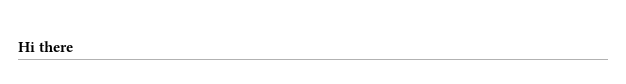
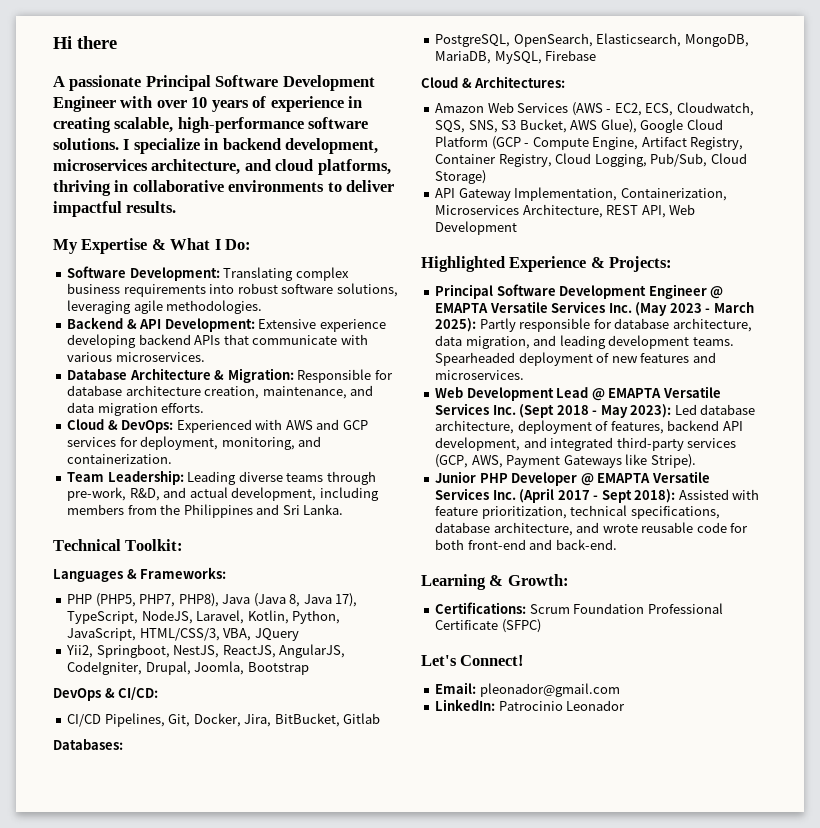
+ A passionate Principal Software Development Engineer with over 10 years of experience in creating scalable, high-performance software solutions. I specialize in backend development, microservices architecture, and cloud platforms, thriving in collaborative environments to deliver impactful results.
+ My Expertise & What I Do:
+ Software Development: Translating complex business requirements into robust software solutions, leveraging agile methodologies.
+ Backend & API Development: Extensive experience developing backend APIs that communicate with various microservices.
+ Database Architecture & Migration: Responsible for database architecture creation, maintenance, and data migration efforts.
+ Cloud & DevOps: Experienced with AWS and GCP services for deployment, monitoring, and containerization.
+ Team Leadership: Leading diverse teams through pre-work, R&D, and actual development, including members from the Philippines and Sri Lanka.
+ Technical Toolkit:
+ Languages & Frameworks:
+ PHP (PHP5, PHP7, PHP8), Java (Java 8, Java 17), TypeScript, NodeJS, Laravel, Kotlin, Python, JavaScript, HTML/CSS/3, VBA, JQuery
+ Yii2, Springboot, NestJS, ReactJS, AngularJS, CodeIgniter, Drupal, Joomla, Bootstrap
+ DevOps & CI/CD:
+ CI/CD Pipelines, Git, Docker, Jira, BitBucket, Gitlab
+ Databases:
+ PostgreSQL, OpenSearch, Elasticsearch, MongoDB, MariaDB, MySQL, Firebase
+ Cloud & Architectures:
+ Amazon Web Services (AWS - EC2, ECS, Cloudwatch, SQS, SNS, S3 Bucket, AWS Glue), Google Cloud Platform (GCP - Compute Engine, Artifact Registry, Container Registry, Cloud Logging, Pub/Sub, Cloud Storage)
+ API Gateway Implementation, Containerization, Microservices Architecture, REST API, Web Development
+ Highlighted Experience & Projects:
+ Principal Software Development Engineer @ EMAPTA Versatile Services Inc. (May 2023 - March 2025): Partly responsible for database architecture, data migration, and leading development teams. Spearheaded deployment of new features and microservices.
+ Web Development Lead @ EMAPTA Versatile Services Inc. (Sept 2018 - May 2023): Led database architecture, deployment of features, backend API development, and integrated third-party services (GCP, AWS, Payment Gateways like Stripe).
+ Junior PHP Developer @ EMAPTA Versatile Services Inc. (April 2017 - Sept 2018): Assisted with feature prioritization, technical specifications, database architecture, and wrote reusable code for both front-end and back-end.
+ Learning & Growth:
+ Certifications: Scrum Foundation Professional Certificate (SFPC)
+ Let's Connect!
+ Email: pleonador@gmail.com
+ LinkedIn: Patrocinio Leonador

